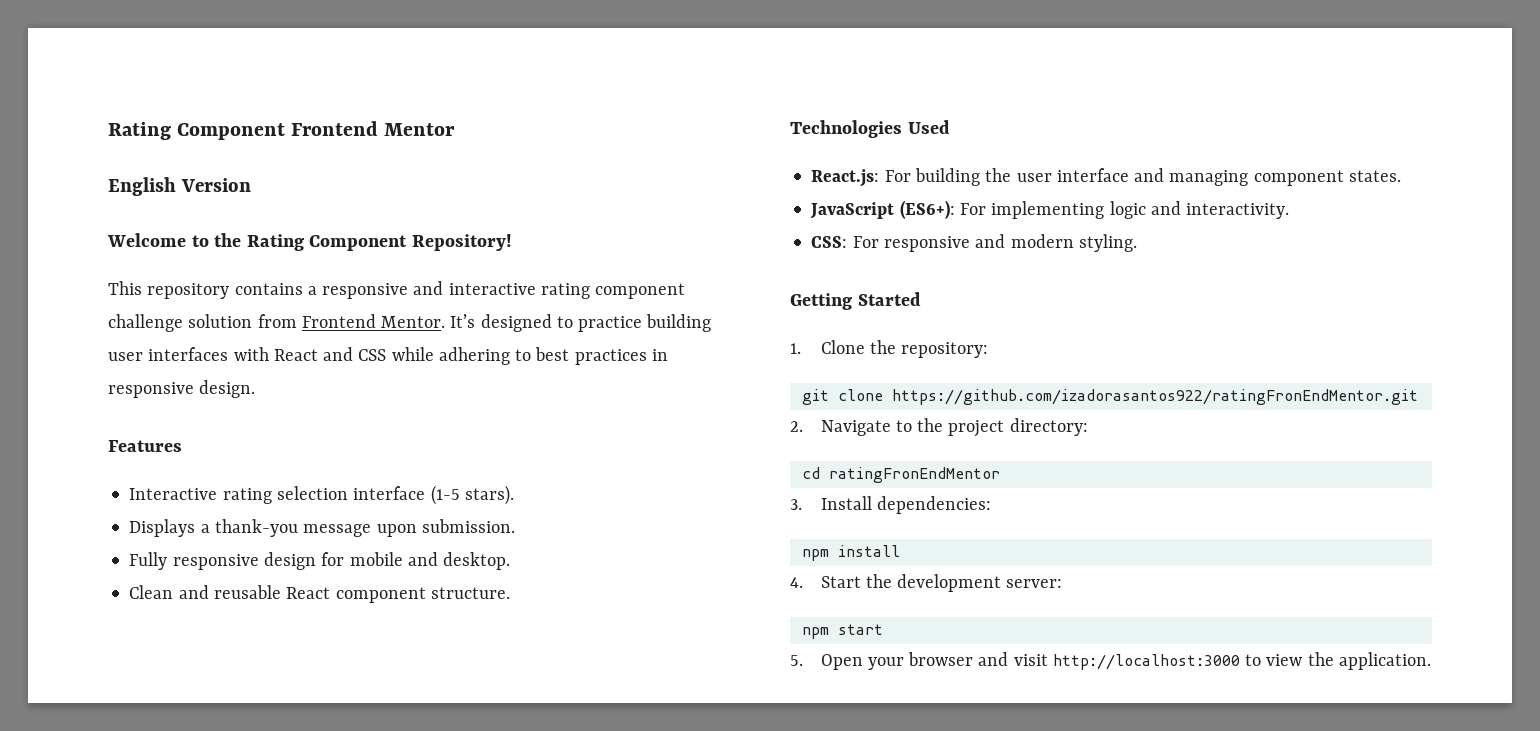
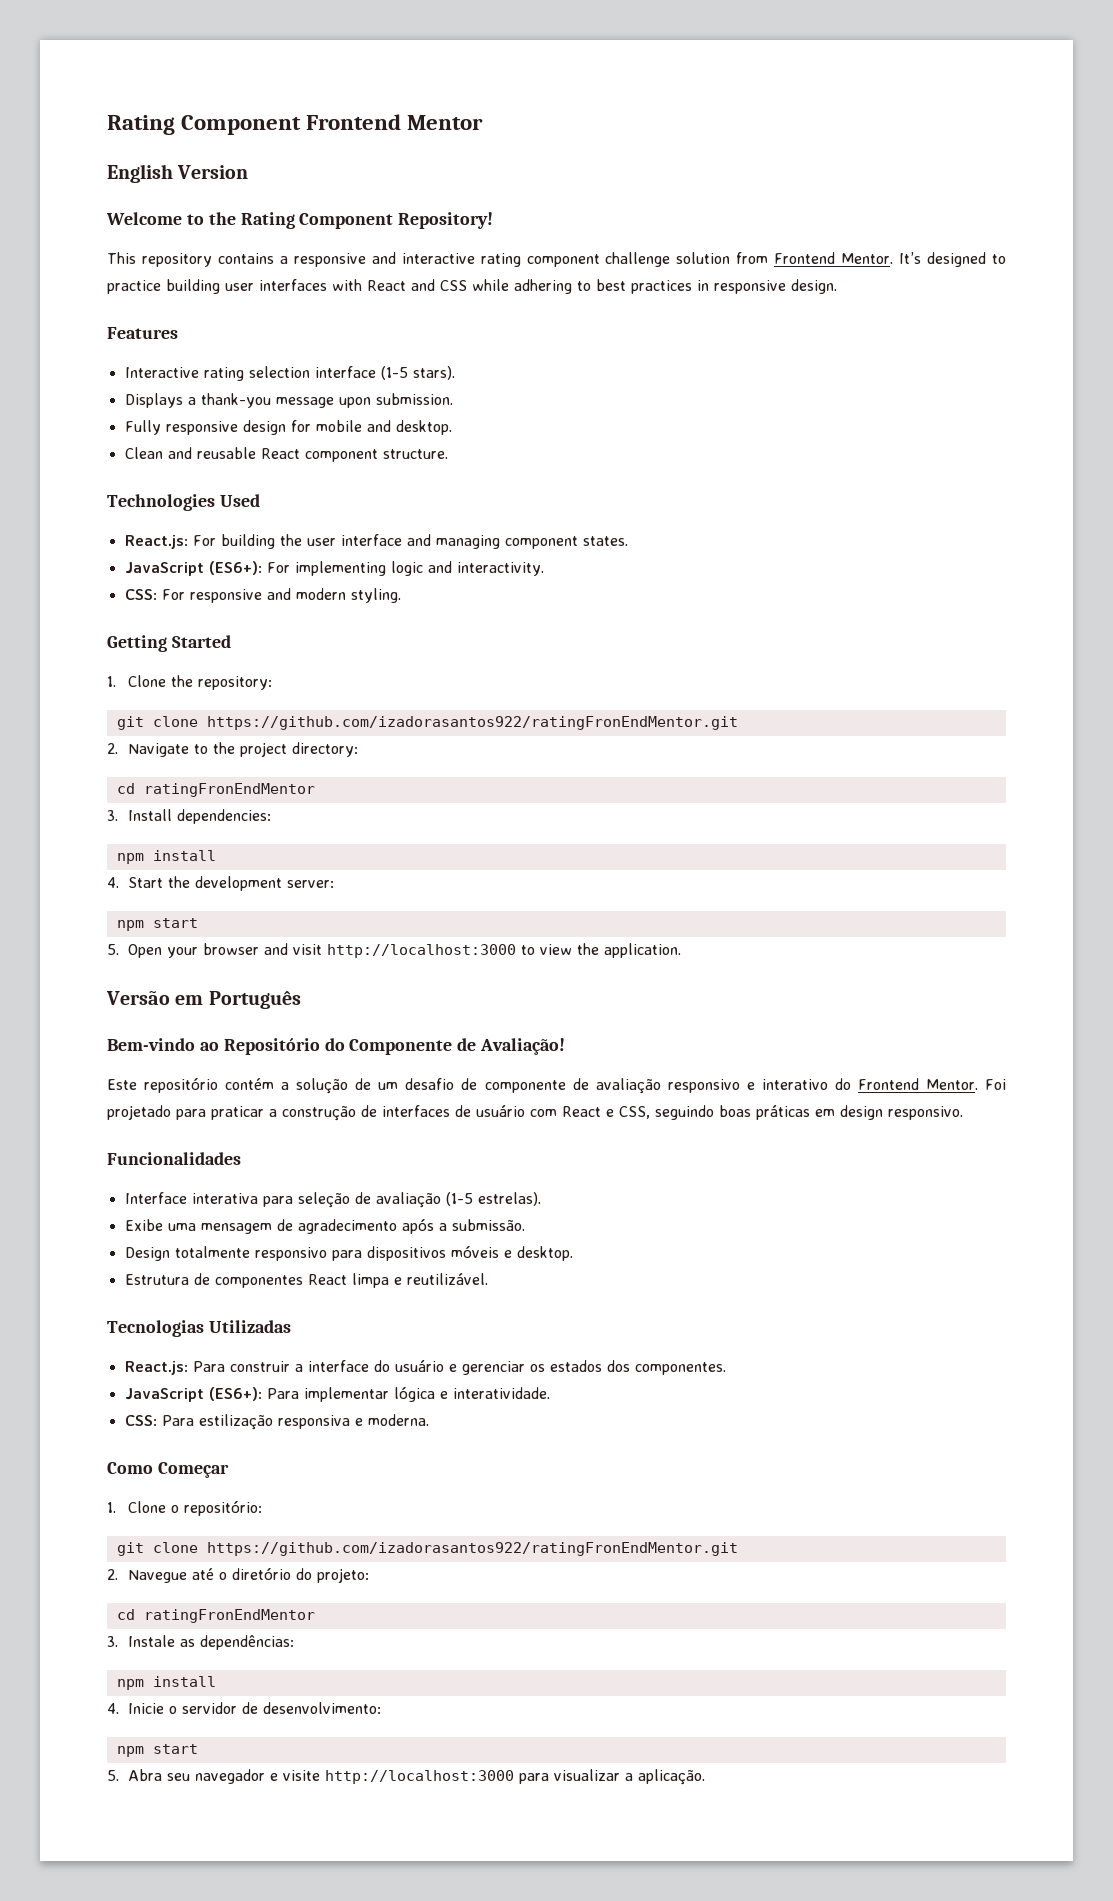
+ Versão em Português
+ Bem-vindo ao Repositório do Componente de Avaliação!
+ Este repositório contém a solução de um desafio de componente de avaliação responsivo e interativo do Frontend Mentor. Foi projetado para praticar a construção de interfaces de usuário com React e CSS, seguindo boas práticas em design responsivo.
+ Funcionalidades
+ Interface interativa para seleção de avaliação (1-5 estrelas).
+ Exibe uma mensagem de agradecimento após a submissão.
+ Design totalmente responsivo para dispositivos móveis e desktop.
+ Estrutura de componentes React limpa e reutilizável.
+ Tecnologias Utilizadas
+ React.js: Para construir a interface do usuário e gerenciar os estados dos componentes.
+ JavaScript (ES6+): Para implementar lógica e interatividade.
+ CSS: Para estilização responsiva e moderna.
+ Como Começar
+ 1. Clone o repositório:
+ git clone https://github.com/izadorasantos922/ratingFronEndMentor.git
+ 2. Navegue até o diretório do projeto:
+ cd ratingFronEndMentor
+ 3. Instale as dependências:
+ npm install
+ 4. Inicie o servidor de desenvolvimento:
+ npm start
+ 5. Abra seu navegador e visite http://localhost:3000 para visualizar a aplicação.

